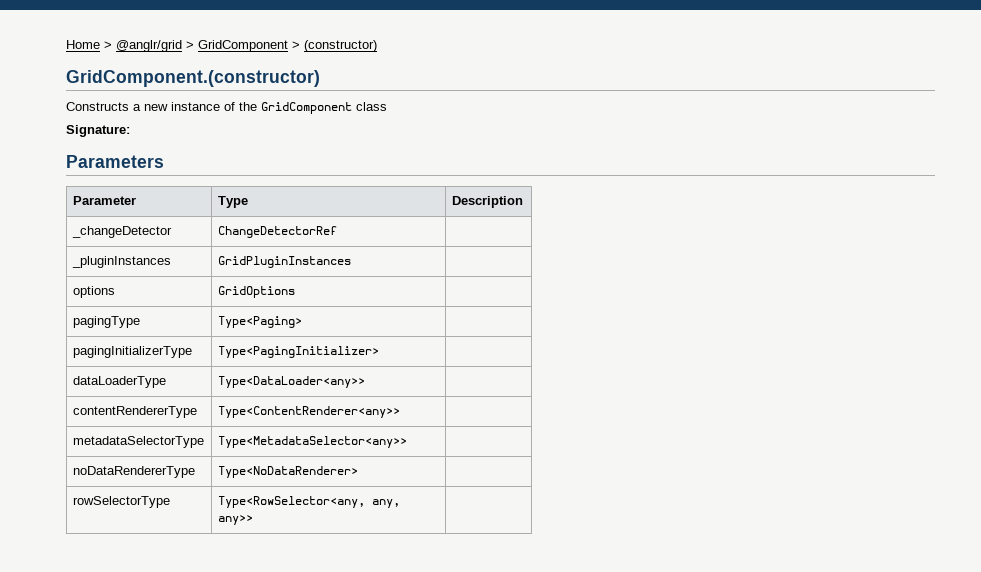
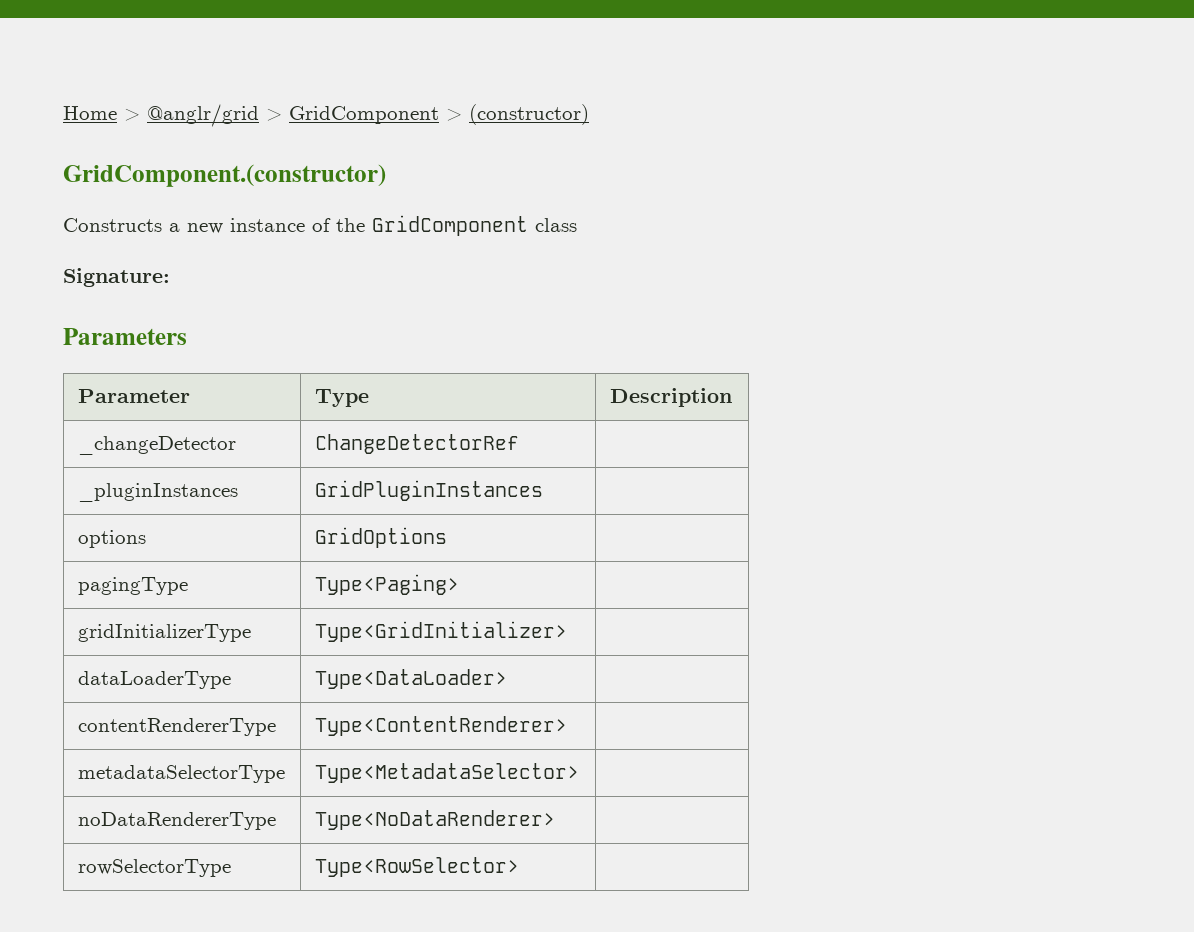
- pagingInitializerType | Type<PagingInitializer> |
+ gridInitializerType | Type<GridInitializer> |
- dataLoaderType | Type<DataLoader<any>> |
+ dataLoaderType | Type<DataLoader> |
- contentRendererType | Type<ContentRenderer<any>> |
+ contentRendererType | Type<ContentRenderer> |
- metadataSelectorType | Type<MetadataSelector<any>> |
+ metadataSelectorType | Type<MetadataSelector> |
- rowSelectorType | Type<RowSelector<any, any, any>> |
+ rowSelectorType | Type<RowSelector> |

